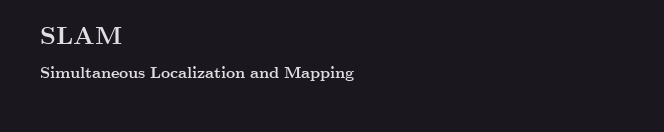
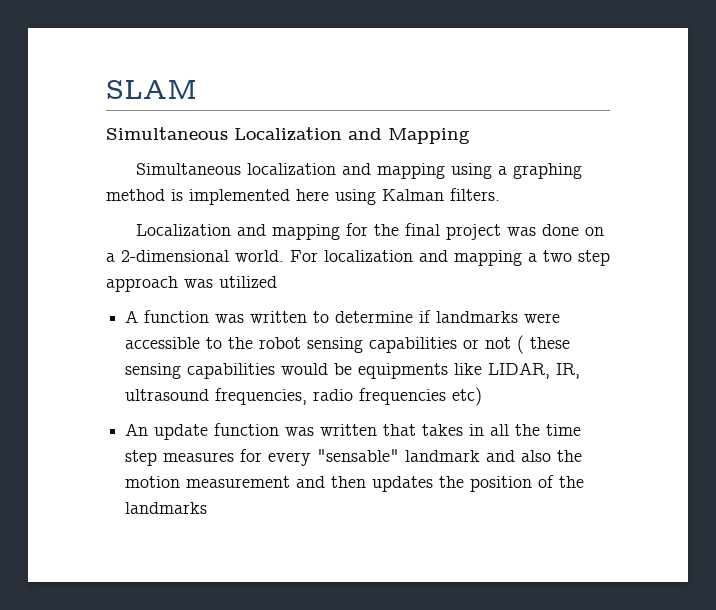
+ Simultaneous localization and mapping using a graphing method is implemented here using Kalman filters.
+ Localization and mapping for the final project was done on a 2-dimensional world. For localization and mapping a two step approach was utilized
+ A function was written to determine if landmarks were accessible to the robot sensing capabilities or not ( these sensing capabilities would be equipments like LIDAR, IR, ultrasound frequencies, radio frequencies etc)
+ An update function was written that takes in all the time step measures for every "sensable" landmark and also the motion measurement and then updates the position of the landmarks

